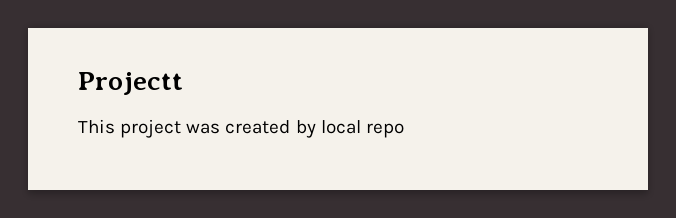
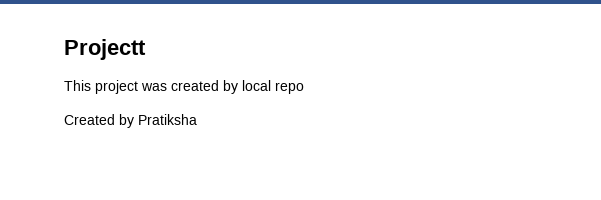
+ Created by Pratiksha

